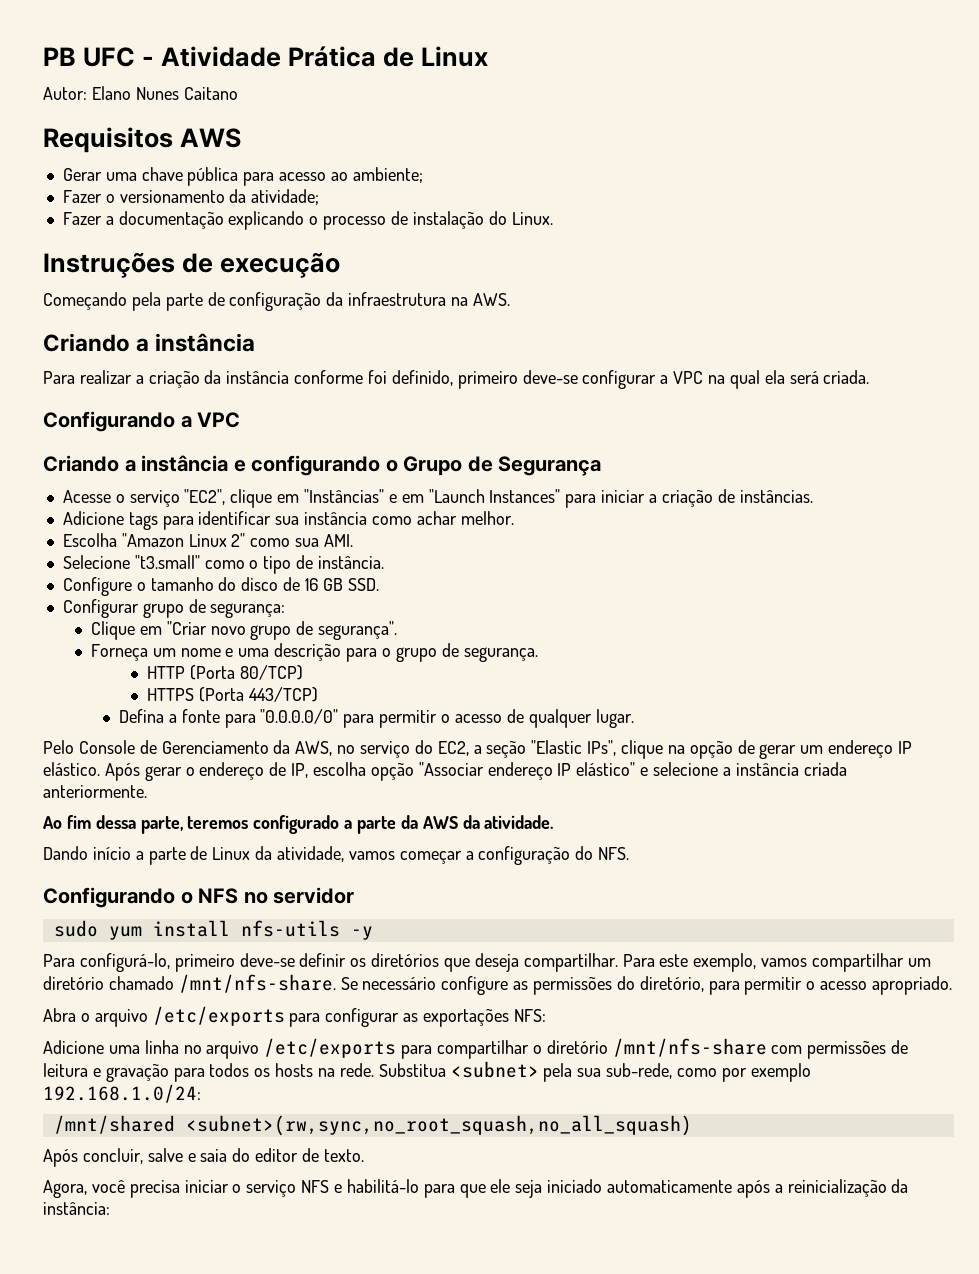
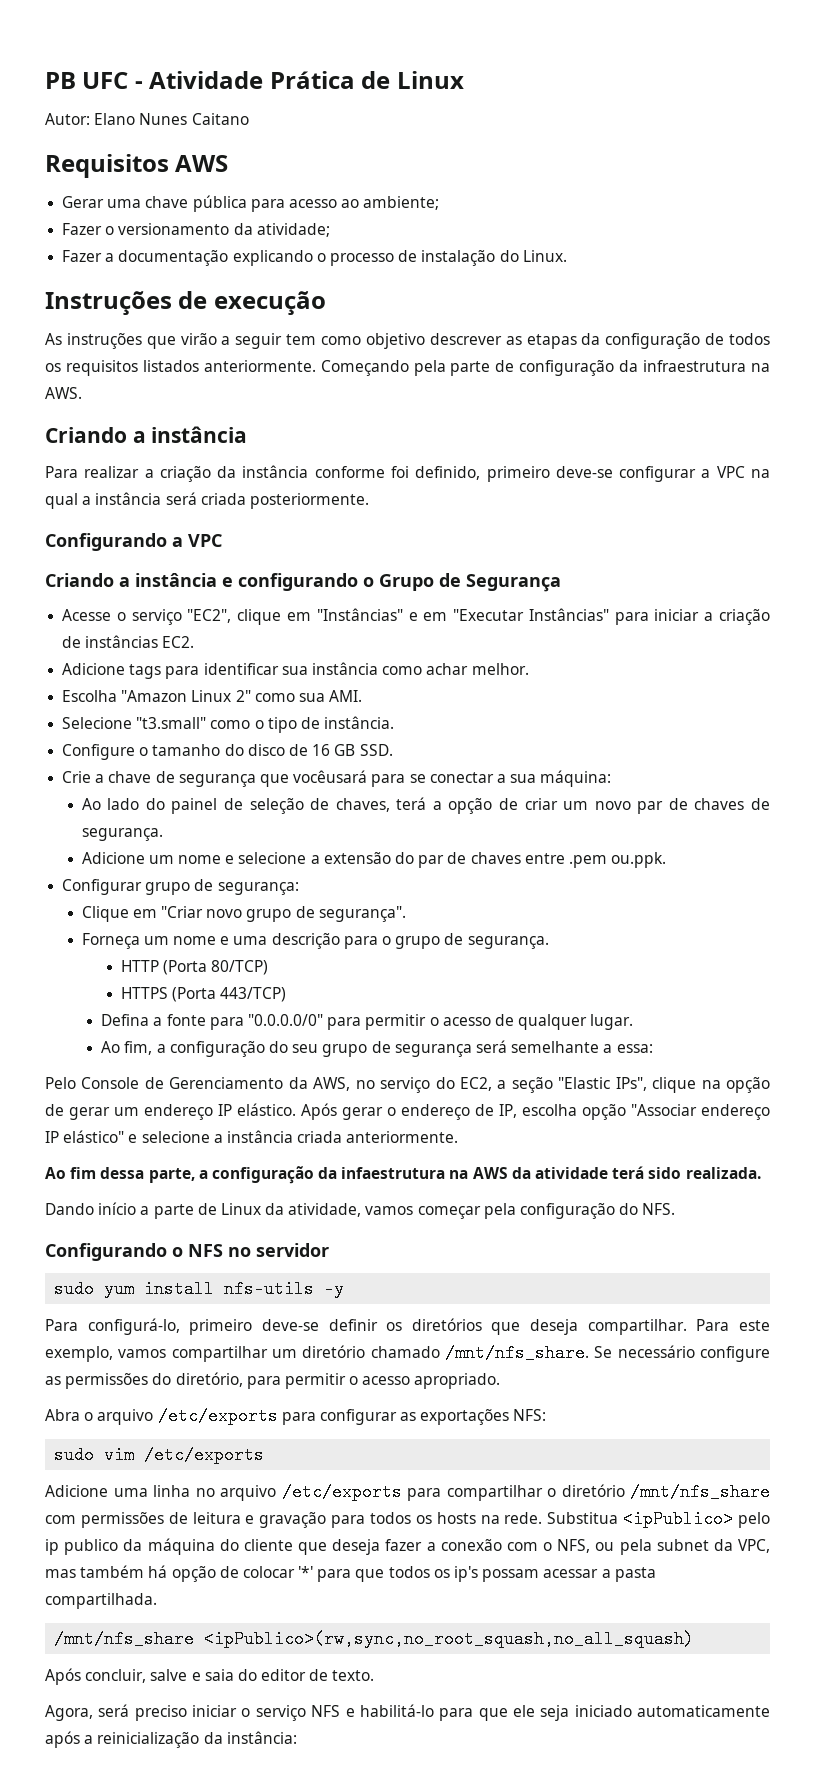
+ As instruções que virão a seguir tem como objetivo descrever as etapas da configuração de todos os requisitos listados anteriormente.
- Para realizar a criação da instância conforme foi definido, primeiro deve-se configurar a VPC na qual ela será criada.
+ Para realizar a criação da instância conforme foi definido, primeiro deve-se configurar a VPC na qual a instância será criada posteriormente.
- Acesse o serviço "EC2", clique em "Instâncias" e em "Launch Instances" para iniciar a criação de instâncias.
+ Acesse o serviço "EC2", clique em "Instâncias" e em "Executar Instâncias" para iniciar a criação de instâncias EC2.
+ Crie a chave de segurança que vocêusará para se conectar a sua máquina:
+ Ao lado do painel de seleção de chaves, terá a opção de criar um novo par de chaves de segurança.
+ Adicione um nome e selecione a extensão do par de chaves entre .pem ou.ppk.
+ Ao fim, a configuração do seu grupo de segurança será semelhante a essa:
- Ao fim dessa parte, teremos configurado a parte da AWS da atividade.
+ Ao fim dessa parte, a configuração da infaestrutura na AWS da atividade terá sido realizada.
- Dando início a parte de Linux da atividade, vamos começar a configuração do NFS.
+ Dando início a parte de Linux da atividade, vamos começar pela configuração do NFS.
- Para este exemplo, vamos compartilhar um diretório chamado /mnt/nfs-share.
+ Para este exemplo, vamos compartilhar um diretório chamado /mnt/nfs_share.
+ sudo vim /etc/exports
- Adicione uma linha no arquivo /etc/exports para compartilhar o diretório /mnt/nfs-share com permissões de leitura e gravação para todos os hosts na rede.
+ Adicione uma linha no arquivo /etc/exports para compartilhar o diretório /mnt/nfs_share com permissões de leitura e gravação para todos os hosts na rede.
- Substitua <subnet> pela sua sub-rede, como por exemplo 192.168.1.0/24:
- /mnt/shared <subnet>(rw,sync,no_root_squash,no_all_squash)
+ Substitua <ipPublico> pelo ip publico da máquina do cliente que deseja fazer a conexão com o NFS, ou pela subnet da VPC, mas também há opção de colocar '*' para que todos os ip's possam acessar a pasta compartilhada.
+ /mnt/nfs_share <ipPublico>(rw,sync,no_root_squash,no_all_squash)
- Agora, você precisa iniciar o serviço NFS e habilitá-lo para que ele seja iniciado automaticamente após a reinicialização da instância:
+ Agora, será preciso iniciar o serviço NFS e habilitá-lo para que ele seja iniciado automaticamente após a reinicialização da instância:

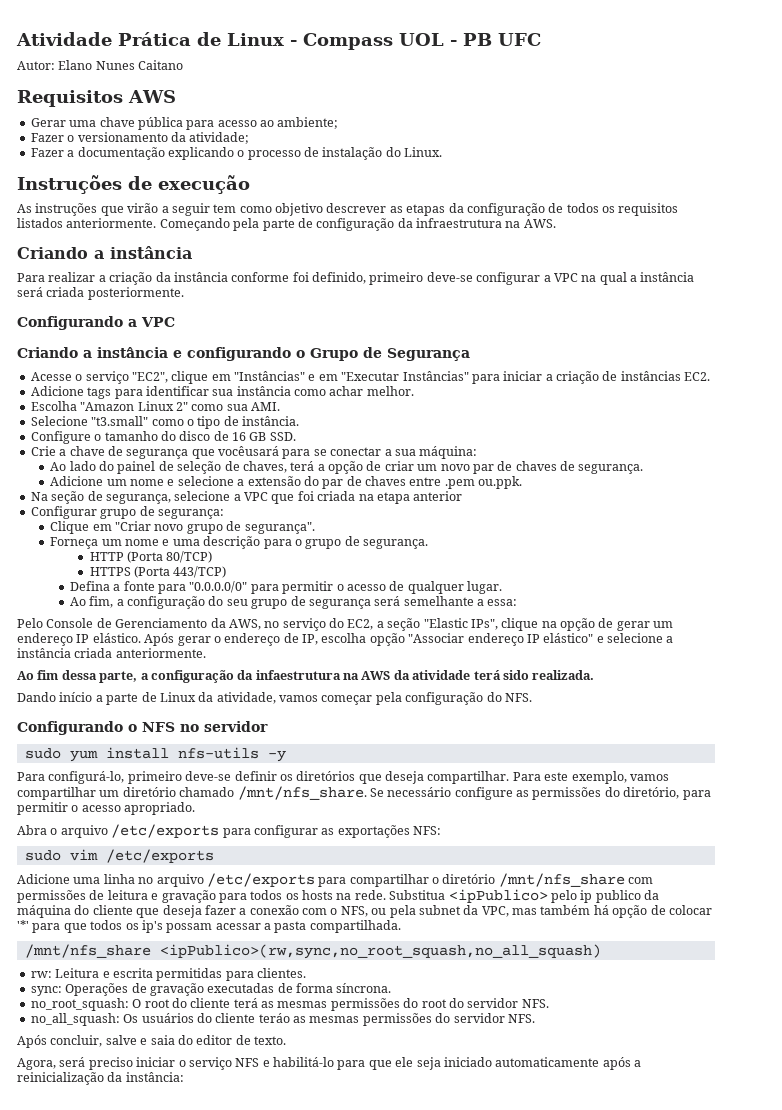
- PB UFC - Atividade Prática de Linux
+ Atividade Prática de Linux - Compass UOL - PB UFC
+ Na seção de segurança, selecione a VPC que foi criada na etapa anterior
+ rw: Leitura e escrita permitidas para clientes.
+ sync: Operações de gravação executadas de forma síncrona.
+ no_root_squash: O root do cliente terá as mesmas permissões do root do servidor NFS.
+ no_all_squash: Os usuários do cliente teráo as mesmas permissões do servidor NFS.

